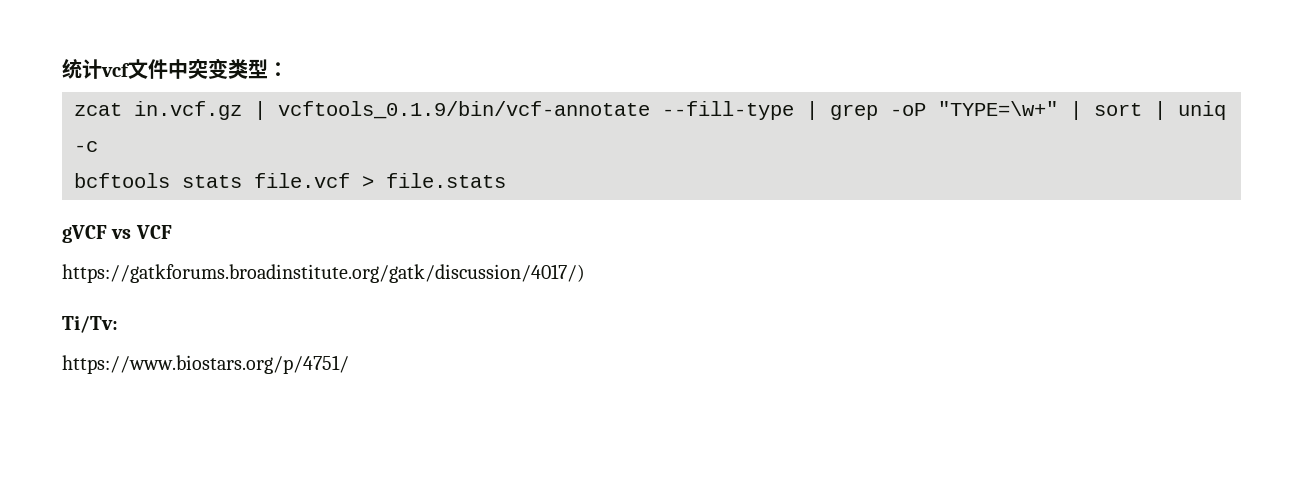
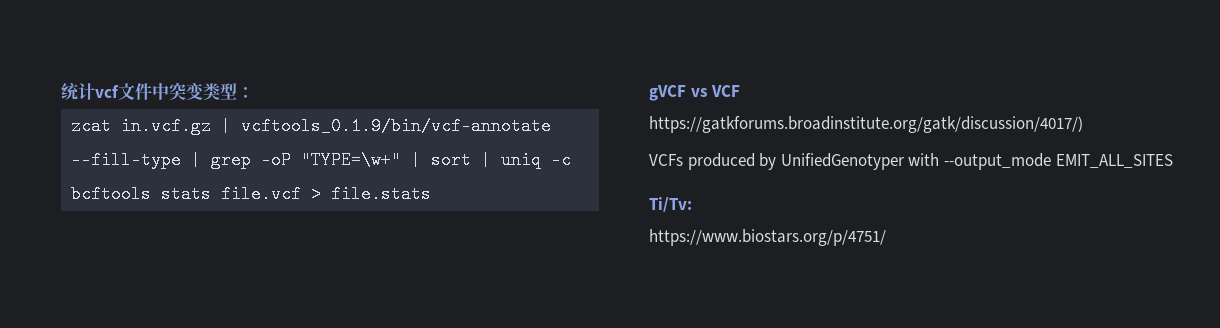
+ VCFs produced by UnifiedGenotyper with --output_mode EMIT_ALL_SITES

